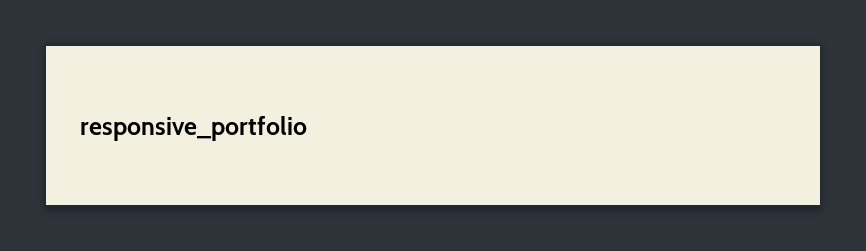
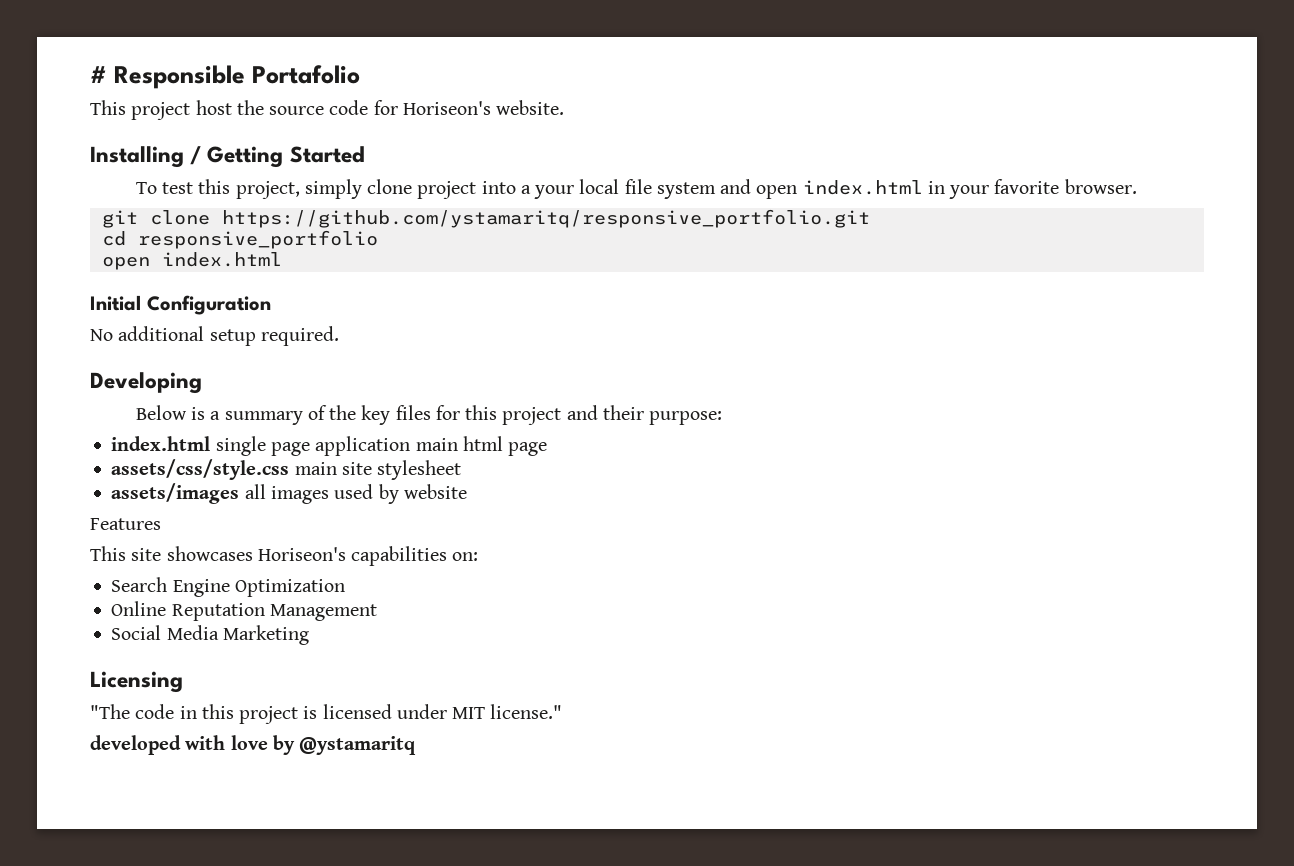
- responsive_portfolio
+ # Responsible Portafolio
+ This project host the source code for Horiseon's website.
+ Installing / Getting Started
+ To test this project, simply clone project into a your local file system and open index.html in your favorite browser.
+ git clone https://github.com/ystamaritq/responsive_portfolio.git
+ cd responsive_portfolio
+ open index.html
+ Initial Configuration
+ No additional setup required.
+ Developing
+ Below is a summary of the key files for this project and their purpose:
+ index.html single page application main html page
+ assets/css/style.css main site stylesheet
+ assets/images all images used by website
+ Features
+ This site showcases Horiseon's capabilities on:
+ Search Engine Optimization
+ Online Reputation Management
+ Social Media Marketing
+ Licensing
+ "The code in this project is licensed under MIT license."
+ developed with love by @ystamaritq

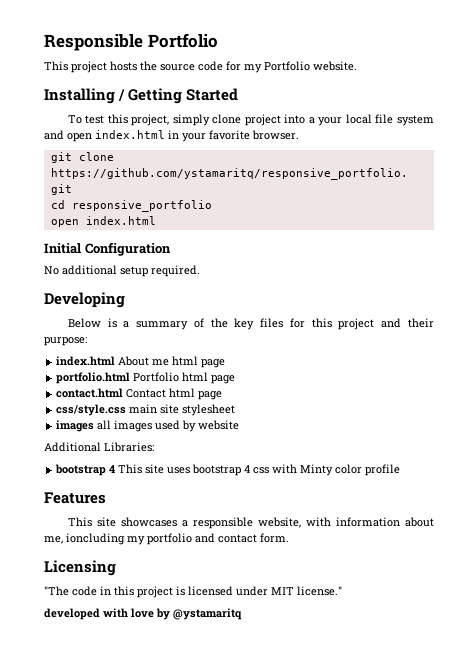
- # Responsible Portafolio
+ Responsible Portfolio
- This project host the source code for Horiseon's website.
+ This project hosts the source code for my Portfolio website.
- index.html single page application main html page
- assets/css/style.css main site stylesheet
+ index.html About me html page
+ portfolio.html Portfolio html page
+ contact.html Contact html page
+ css/style.css main site stylesheet
- assets/images all images used by website
+ images all images used by website
+ Additional Libraries:
+ bootstrap 4 This site uses bootstrap 4 css with Minty color profile
  Features
- This site showcases Horiseon's capabilities on:
- Search Engine Optimization
- Online Reputation Management
- Social Media Marketing
+ This site showcases a responsible website, with information about me, ioncluding my portfolio and contact form.

